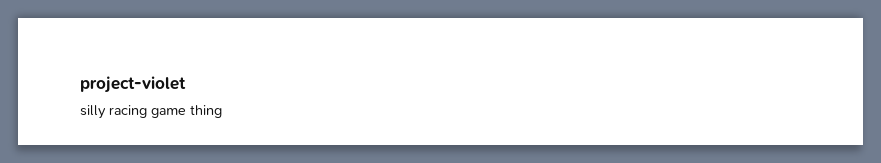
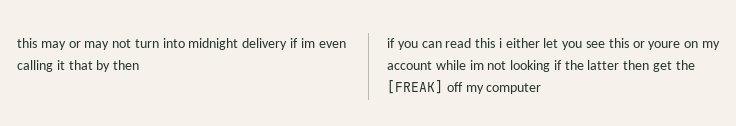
- project-violet
- silly racing game thing
+ this may or may not turn into midnight delivery if im even calling it that by then
+ if you can read this i either let you see this or youre on my account while im not looking if the latter then get the [FREAK] off my computer

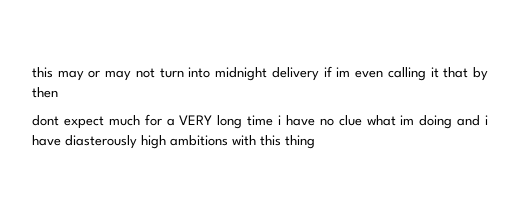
- if you can read this i either let you see this or youre on my account while im not looking if the latter then get the [FREAK] off my computer
+ dont expect much for a VERY long time i have no clue what im doing and i have diasterously high ambitions with this thing

